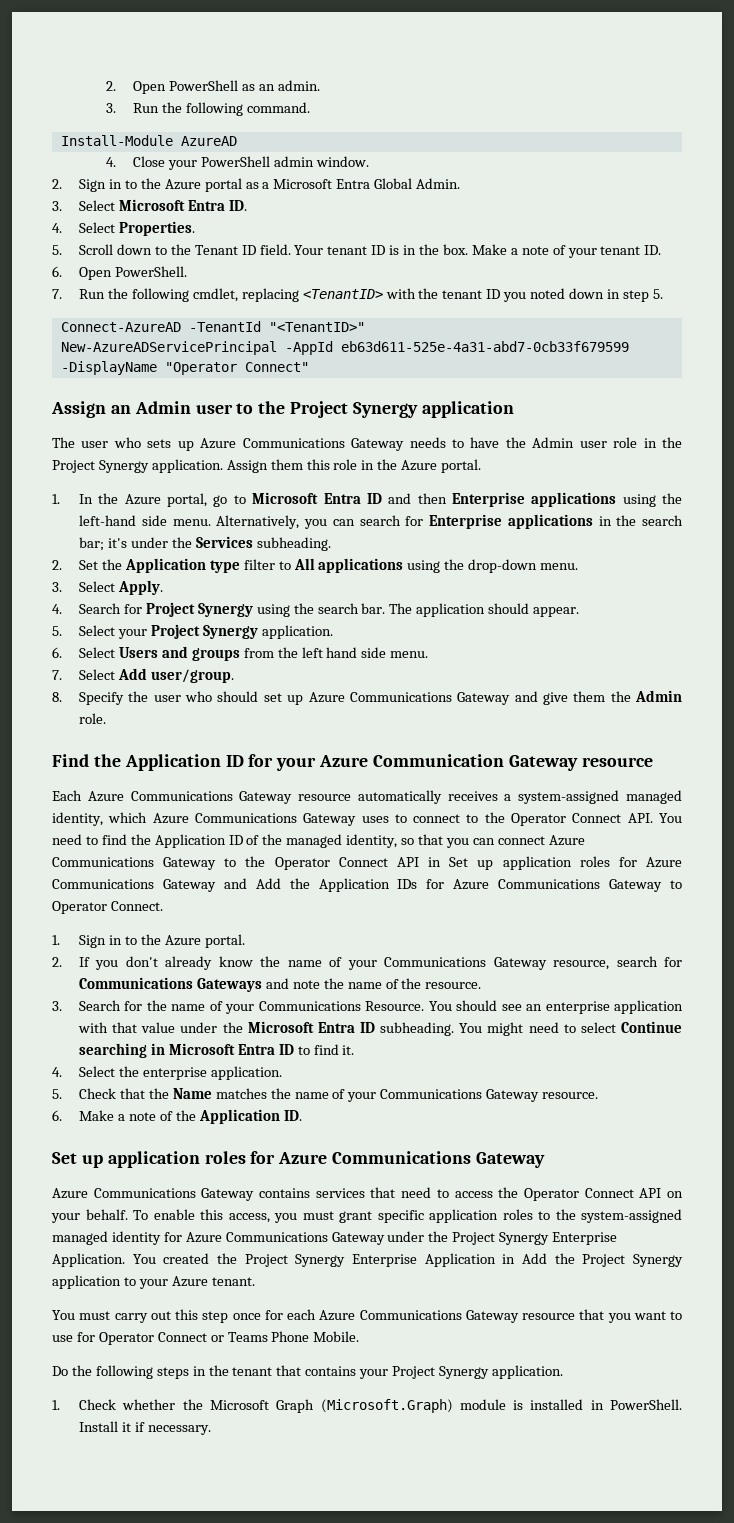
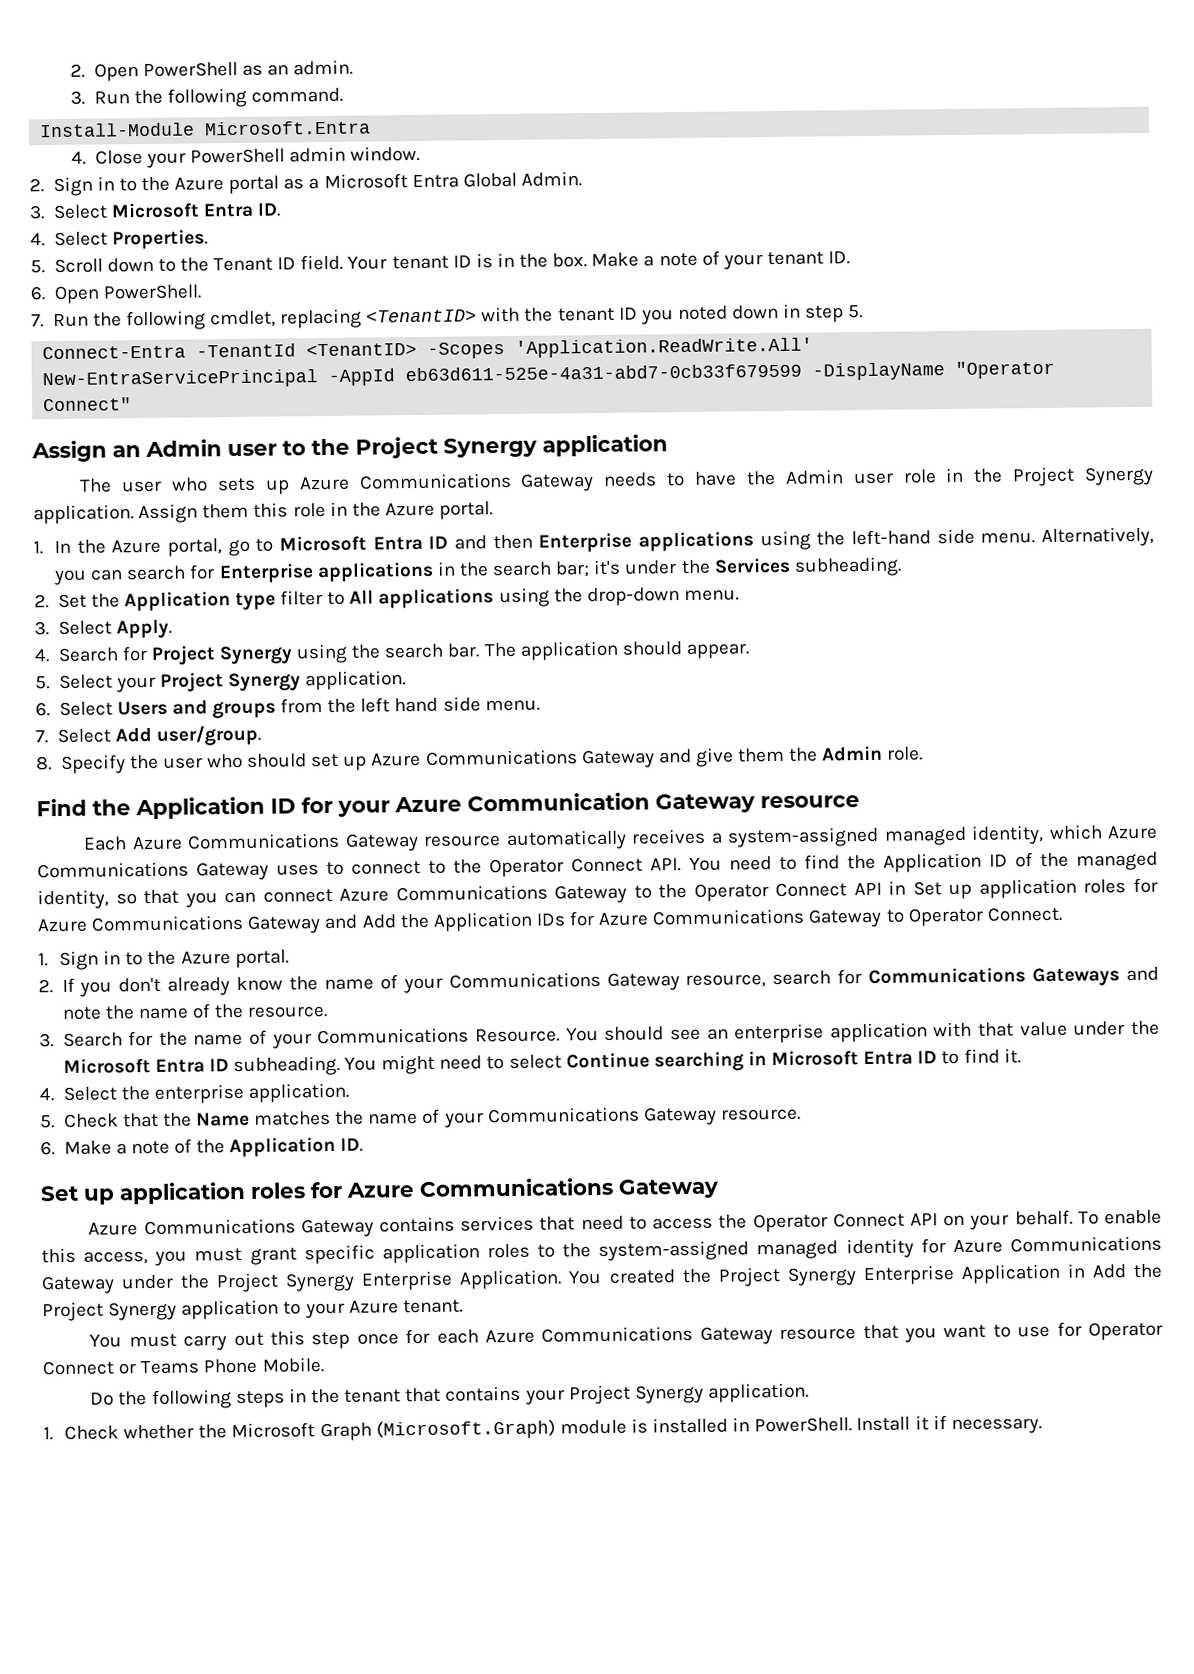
- Install-Module AzureAD
+ Install-Module Microsoft.Entra
- Connect-AzureAD -TenantId "<TenantID>"
- New-AzureADServicePrincipal -AppId eb63d611-525e-4a31-abd7-0cb33f679599 -DisplayName "Operator Connect"
+ Connect-Entra -TenantId <TenantID> -Scopes 'Application.ReadWrite.All'
+ New-EntraServicePrincipal -AppId eb63d611-525e-4a31-abd7-0cb33f679599 -DisplayName "Operator Connect"

